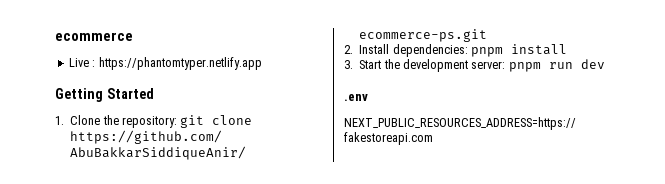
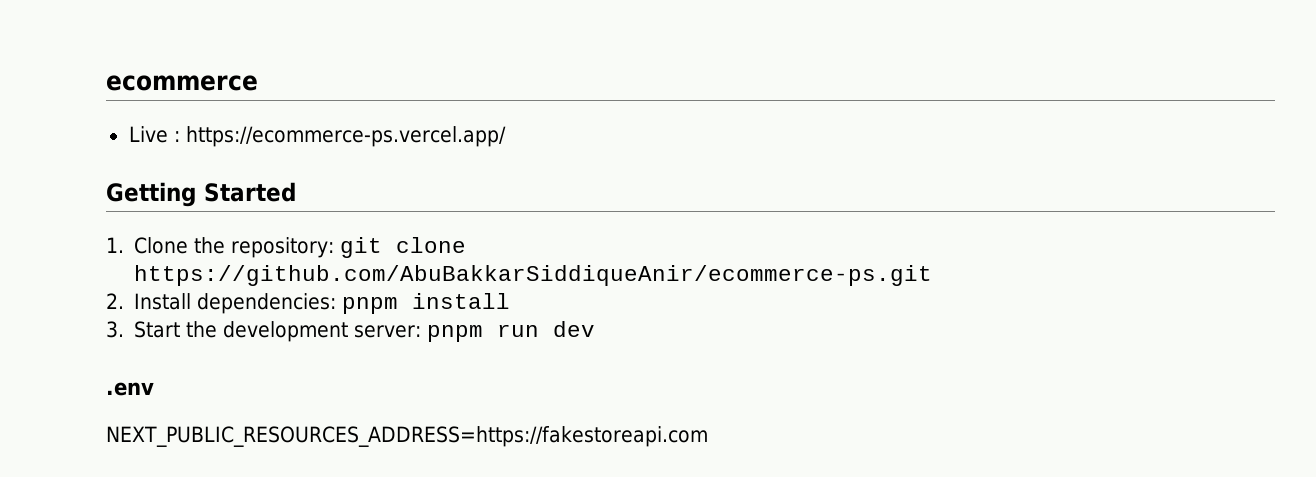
- Live : https://phantomtyper.netlify.app
+ Live : https://ecommerce-ps.vercel.app/

